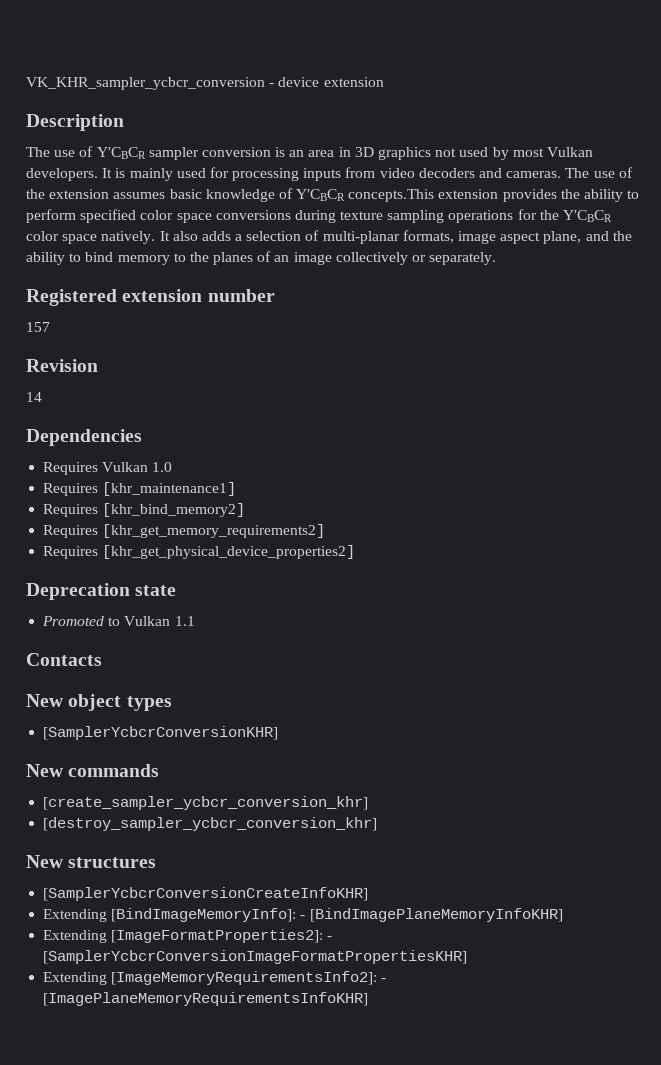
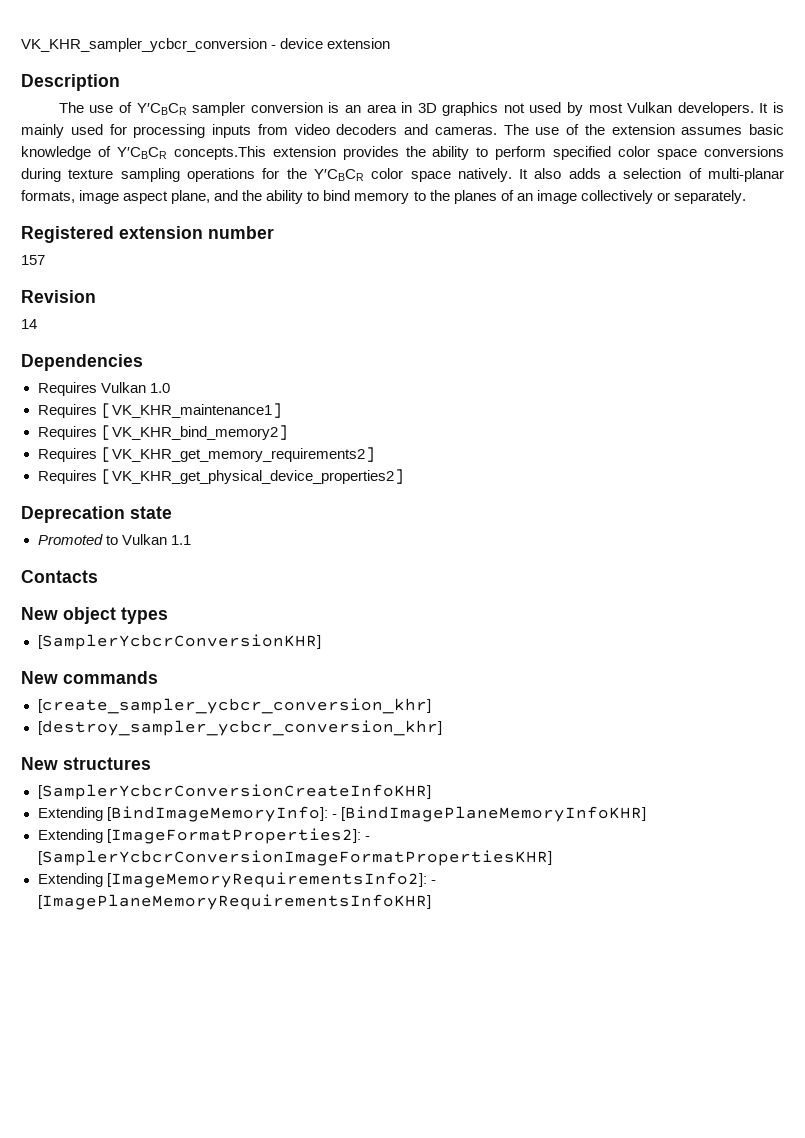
- Requires [khr_maintenance1]
- Requires [khr_bind_memory2]
- Requires [khr_get_memory_requirements2]
- Requires [khr_get_physical_device_properties2]
+ Requires [VK_KHR_maintenance1]
+ Requires [VK_KHR_bind_memory2]
+ Requires [VK_KHR_get_memory_requirements2]
+ Requires [VK_KHR_get_physical_device_properties2]

